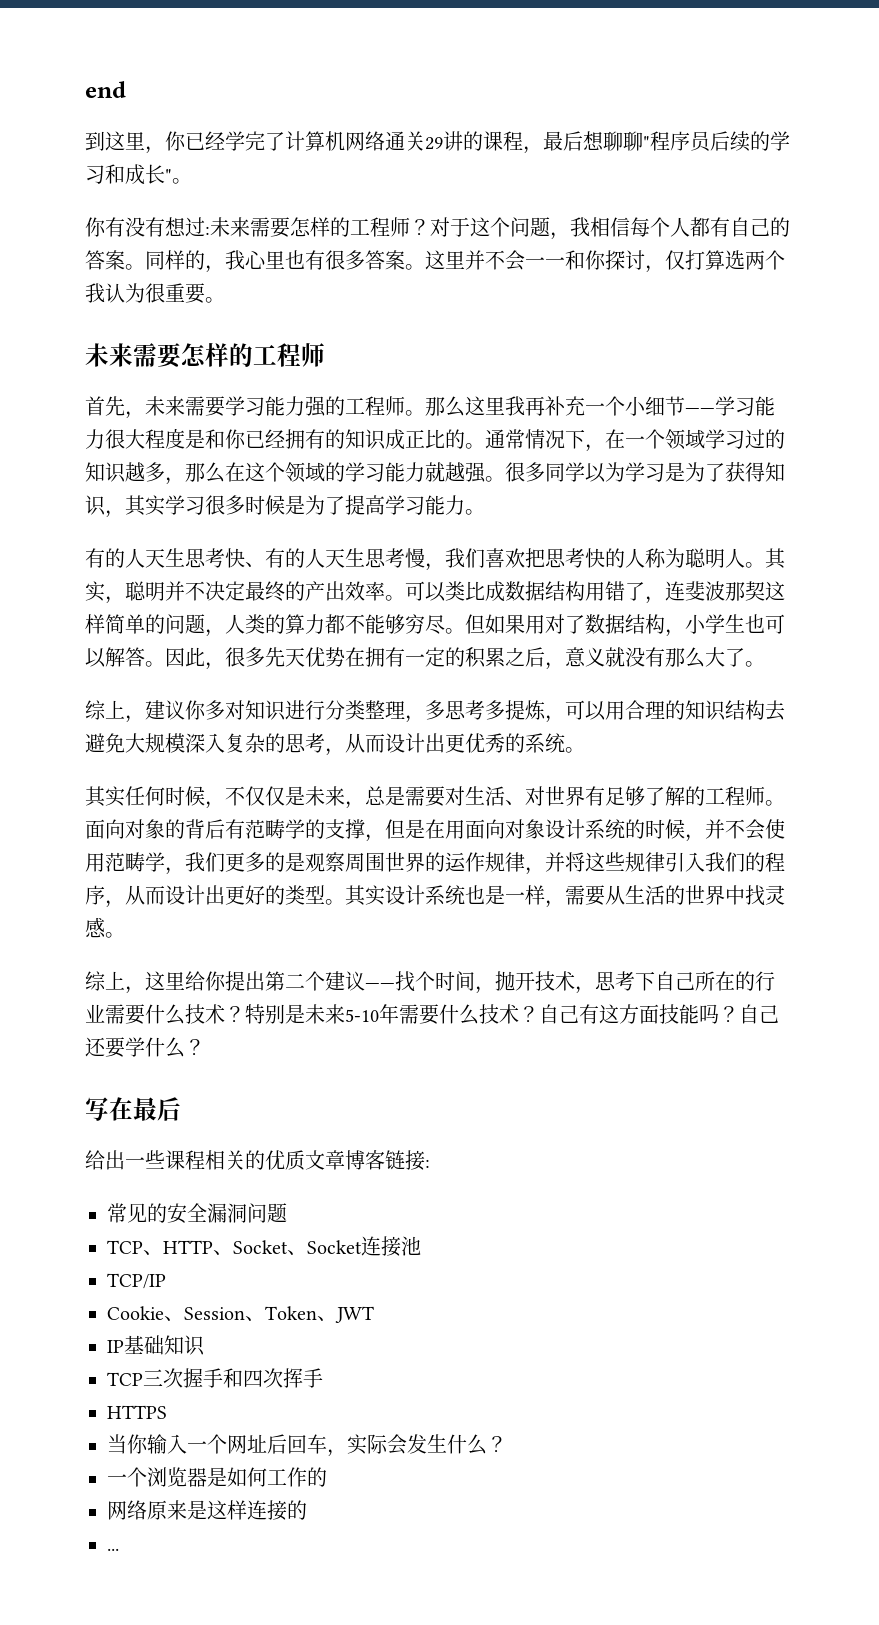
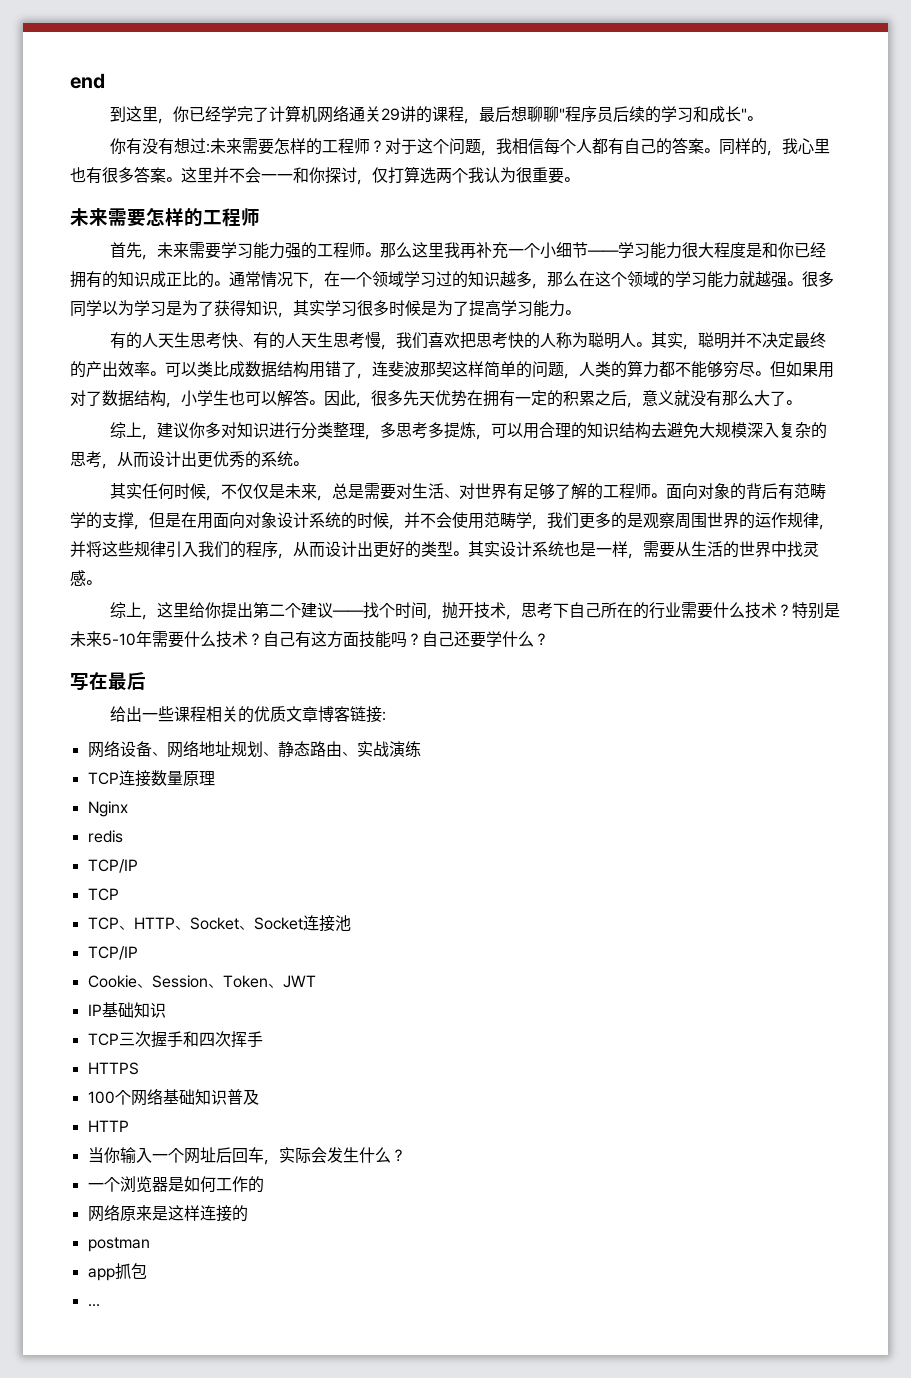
- 常见的安全漏洞问题
+ 网络设备、网络地址规划、静态路由、实战演练
+ TCP连接数量原理
+ Nginx
+ redis
+ TCP/IP
+ TCP
+ 100个网络基础知识普及
+ HTTP
+ postman
+ app抓包

